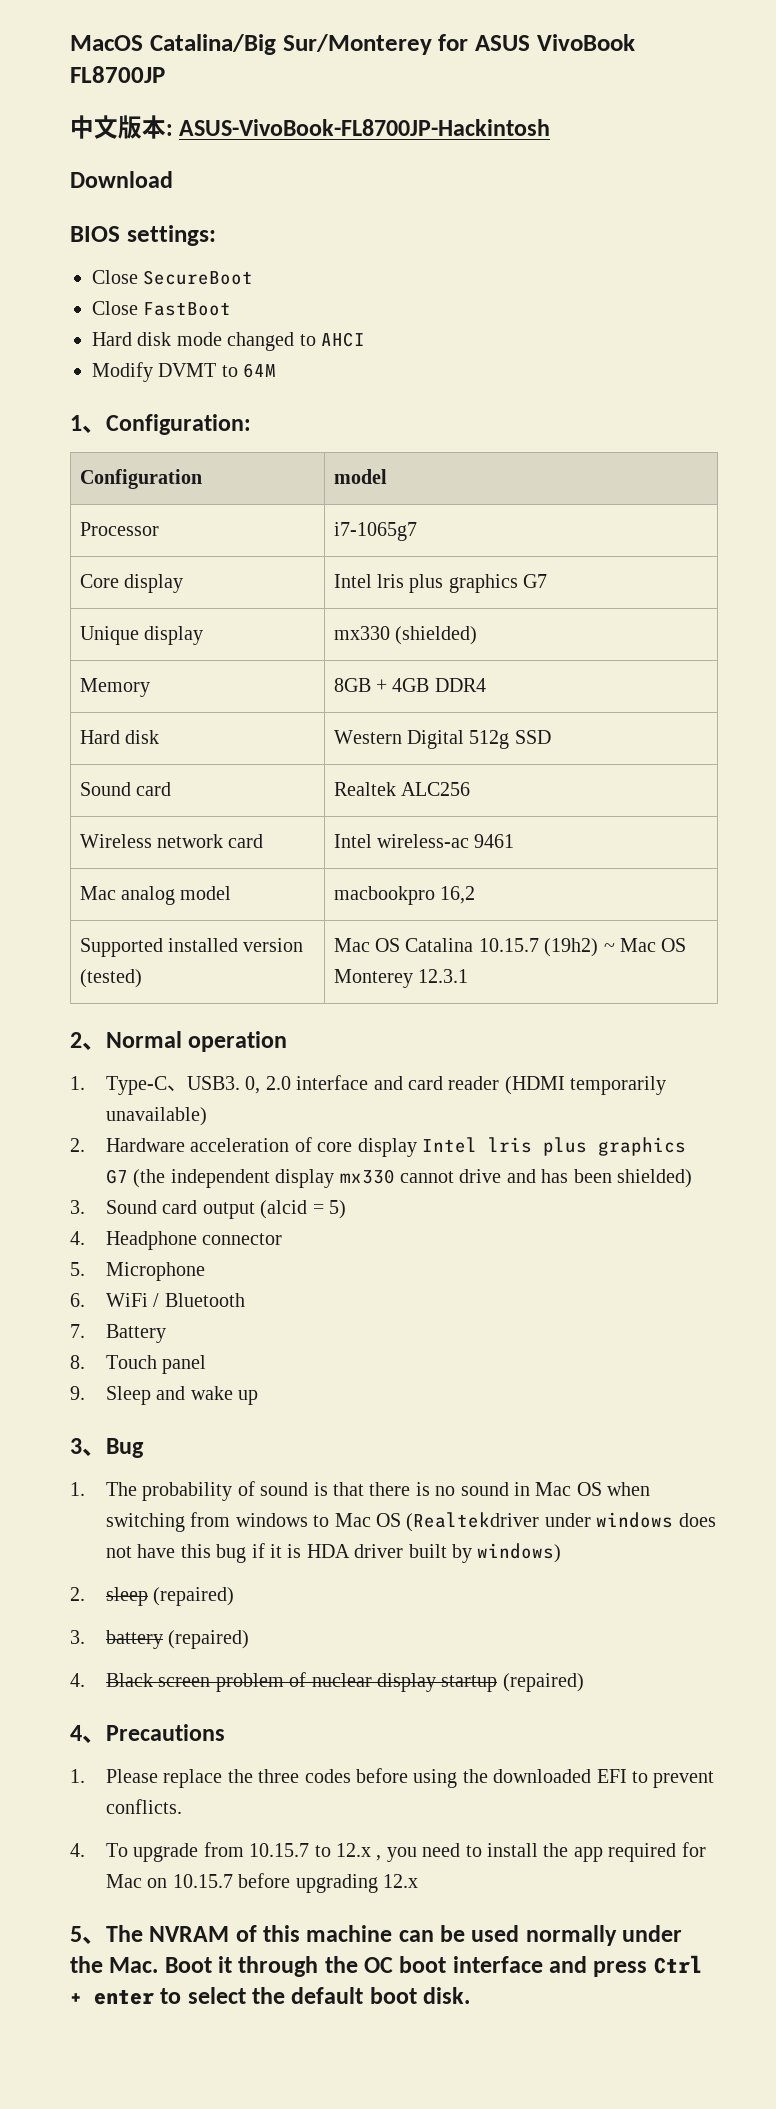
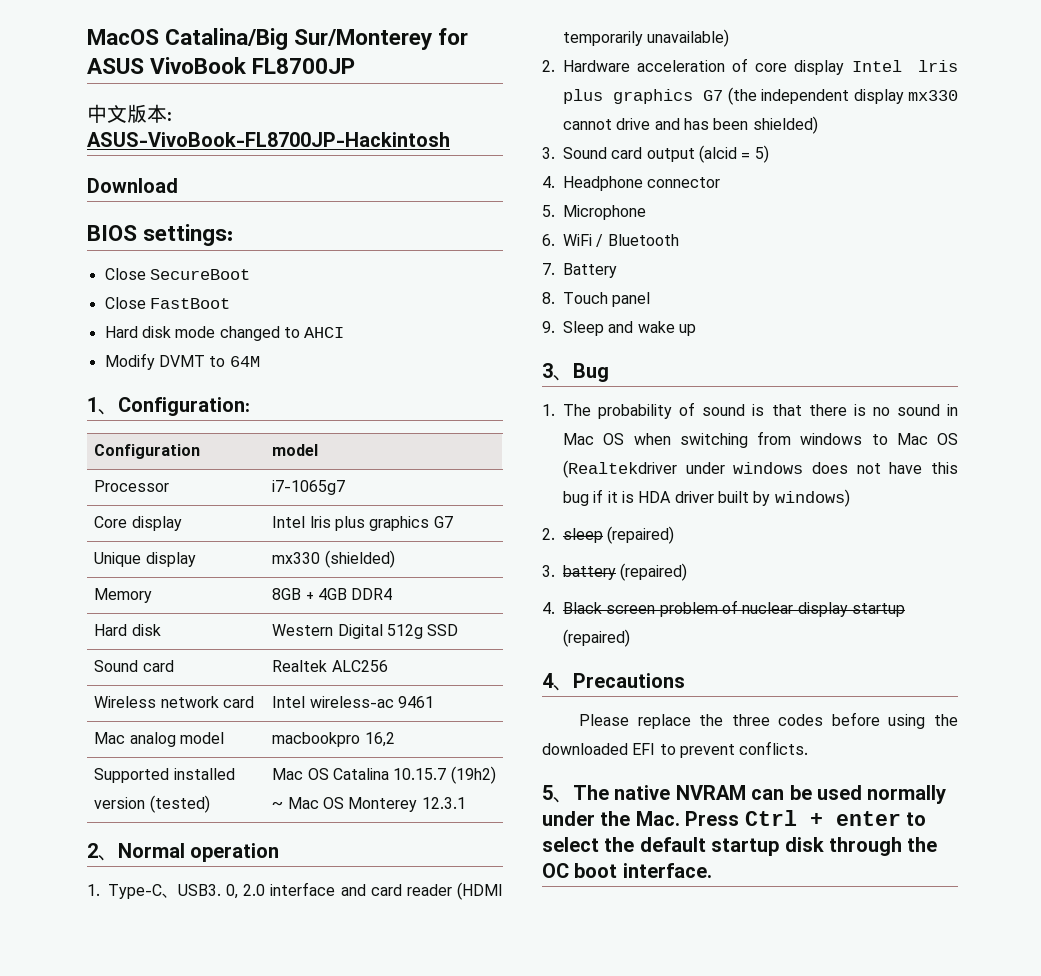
- 1. Please replace the three codes before using the downloaded EFI to prevent conflicts.
+ Please replace the three codes before using the downloaded EFI to prevent conflicts.
- 4. To upgrade from 10.15.7 to 12.x , you need to install the app required for Mac on 10.15.7 before upgrading 12.x
- 5、The NVRAM of this machine can be used normally under the Mac. Boot it through the OC boot interface and press Ctrl + enter to select the default boot disk.
+ 5、The native NVRAM can be used normally under the Mac. Press Ctrl + enter to select the default startup disk through the OC boot interface.

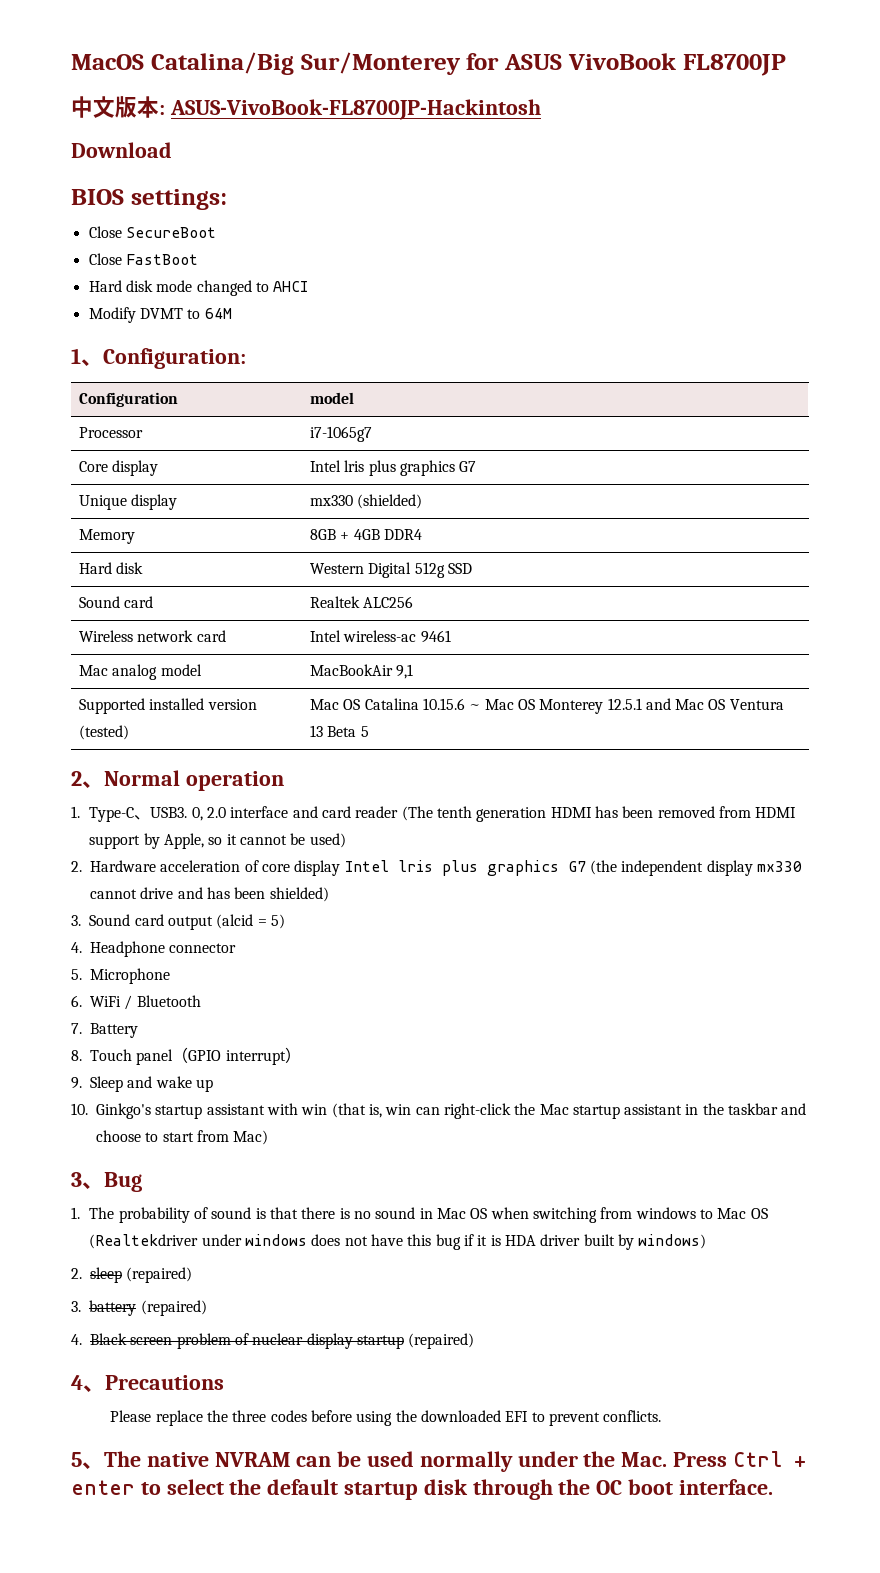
- Mac analog model | macbookpro 16,2
+ Mac analog model | MacBookAir 9,1
- Supported installed version (tested) | Mac OS Catalina 10.15.7 (19h2) ~ Mac OS Monterey 12.3.1
+ Supported installed version (tested) | Mac OS Catalina 10.15.6 ~ Mac OS Monterey 12.5.1 and Mac OS Ventura 13 Beta 5
- 0, 2.0 interface and card reader (HDMI temporarily unavailable)
+ 0, 2.0 interface and card reader (The tenth generation HDMI has been removed from HDMI support by Apple, so it cannot be used)
- 8. Touch panel
+ 8. Touch panel（GPIO interrupt）
+ 10. Ginkgo's startup assistant with win (that is, win can right-click the Mac startup assistant in the taskbar and choose to start from Mac)

